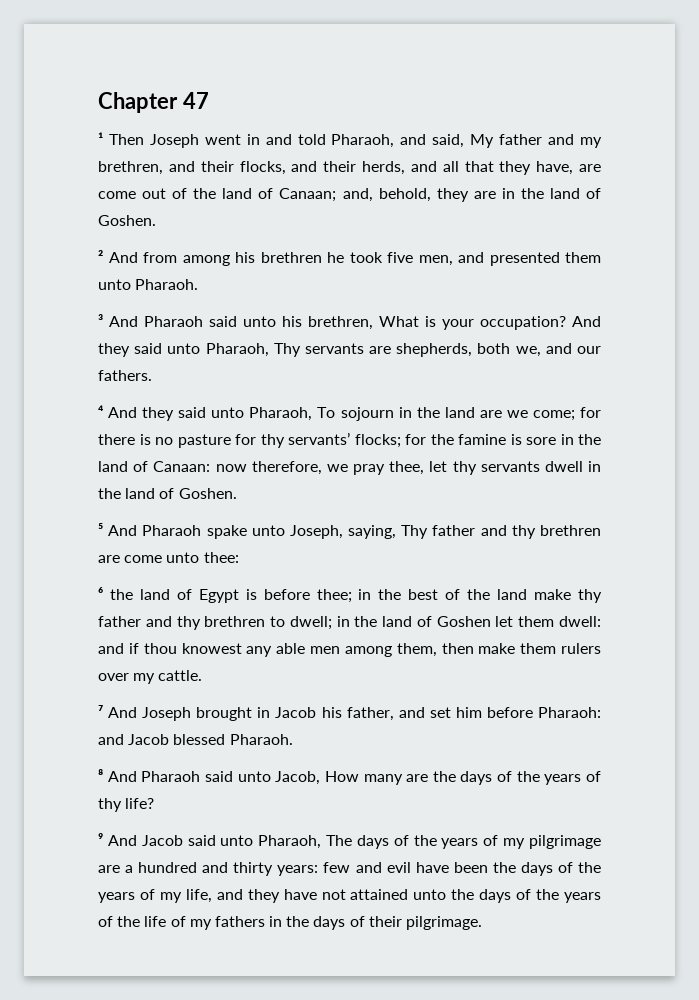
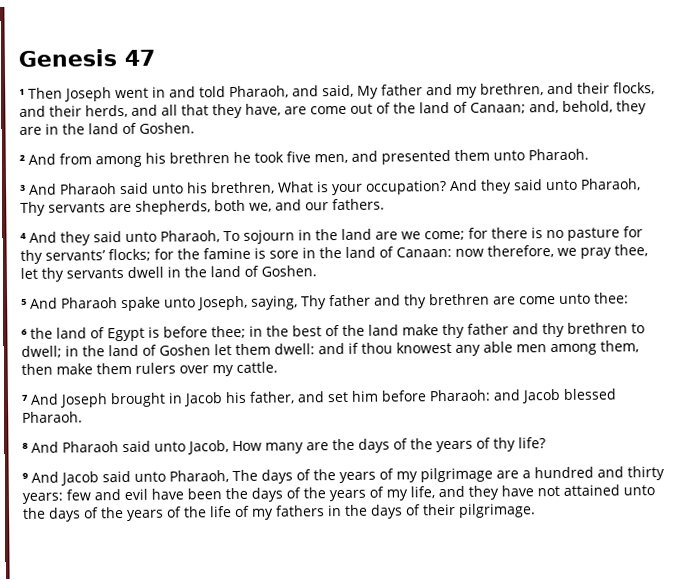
- Chapter 47
+ Genesis 47

